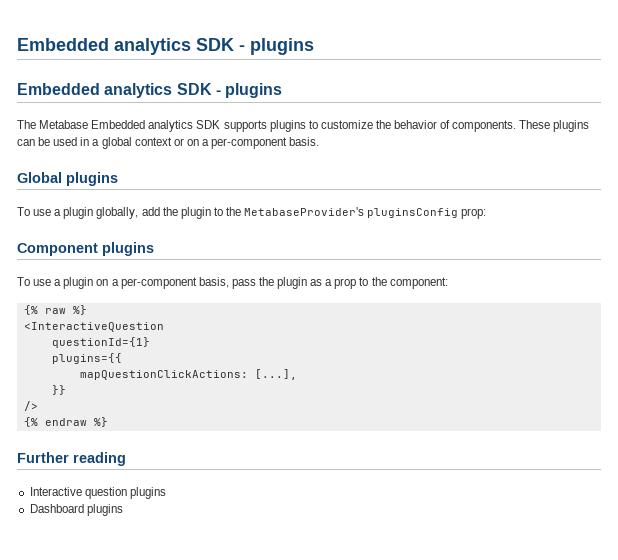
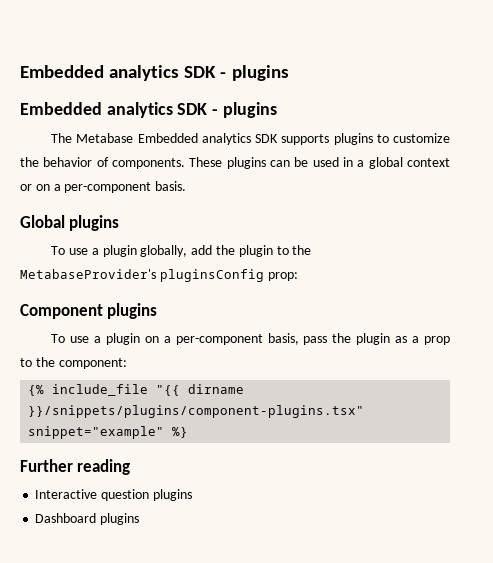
- {% raw %}
- <InteractiveQuestion
- questionId={1}
- plugins={{
- mapQuestionClickActions: [...],
- }}
- />
- {% endraw %}
+ {% include_file "{{ dirname }}/snippets/plugins/component-plugins.tsx" snippet="example" %}

